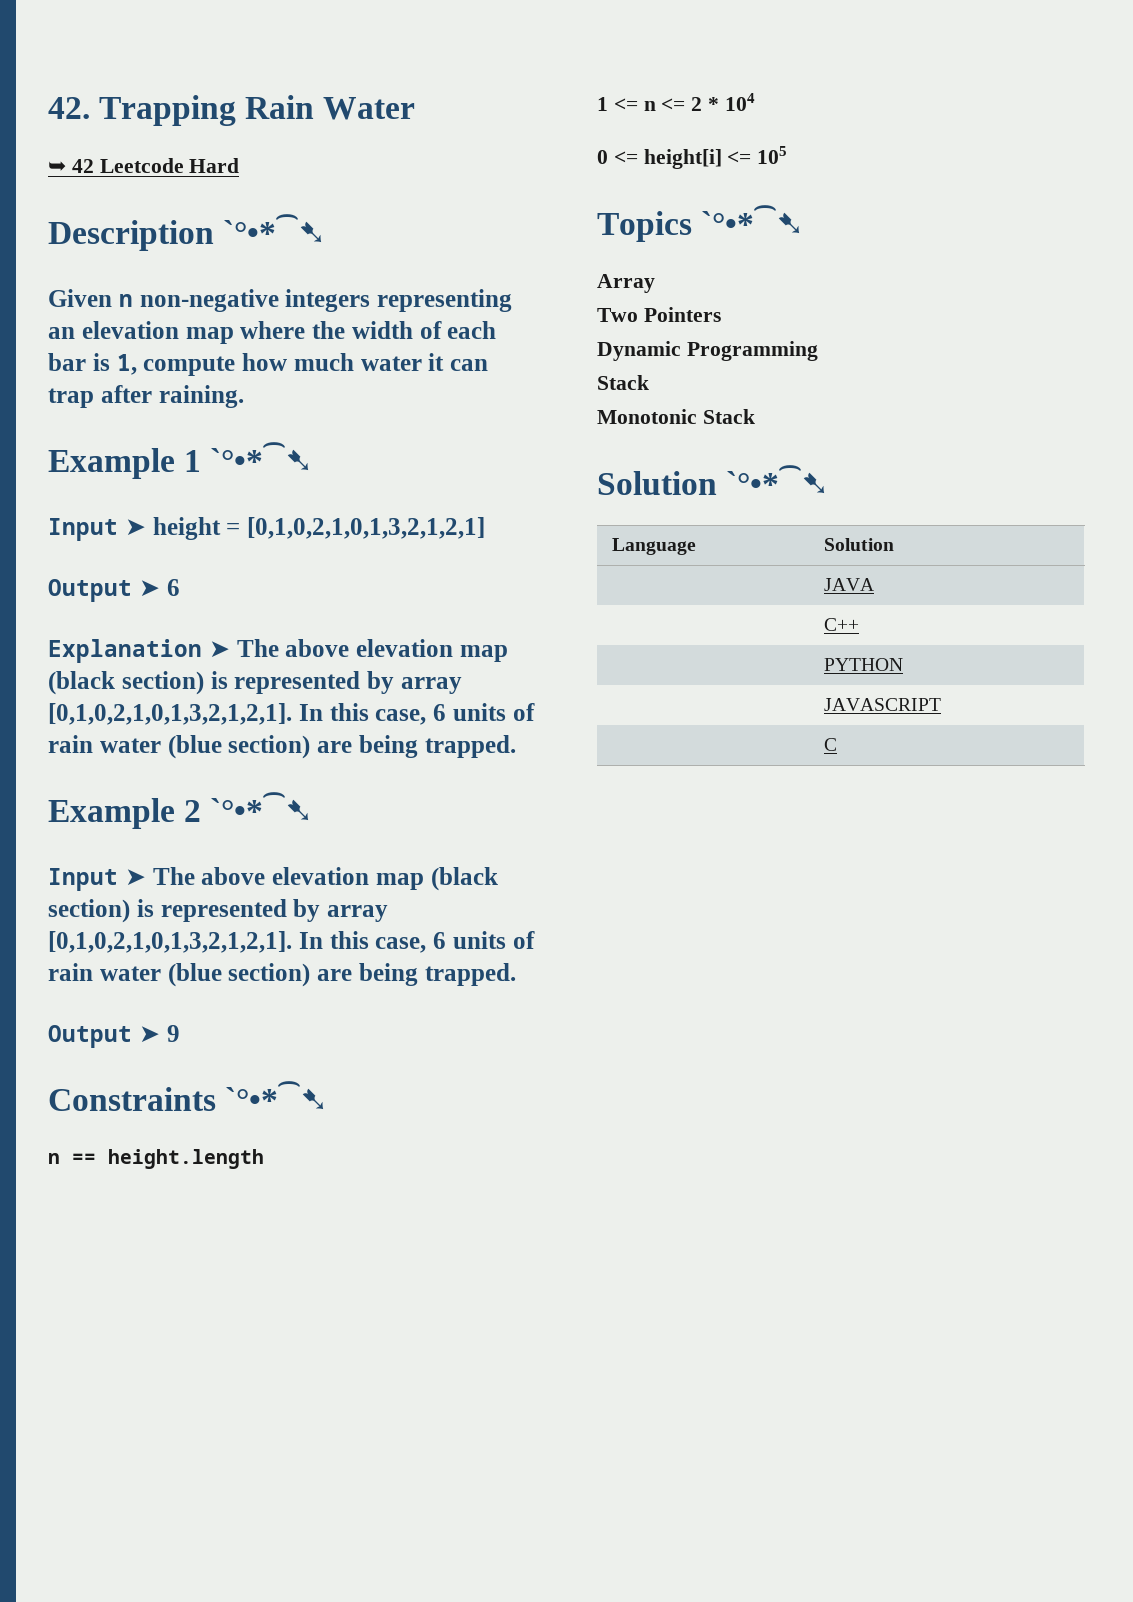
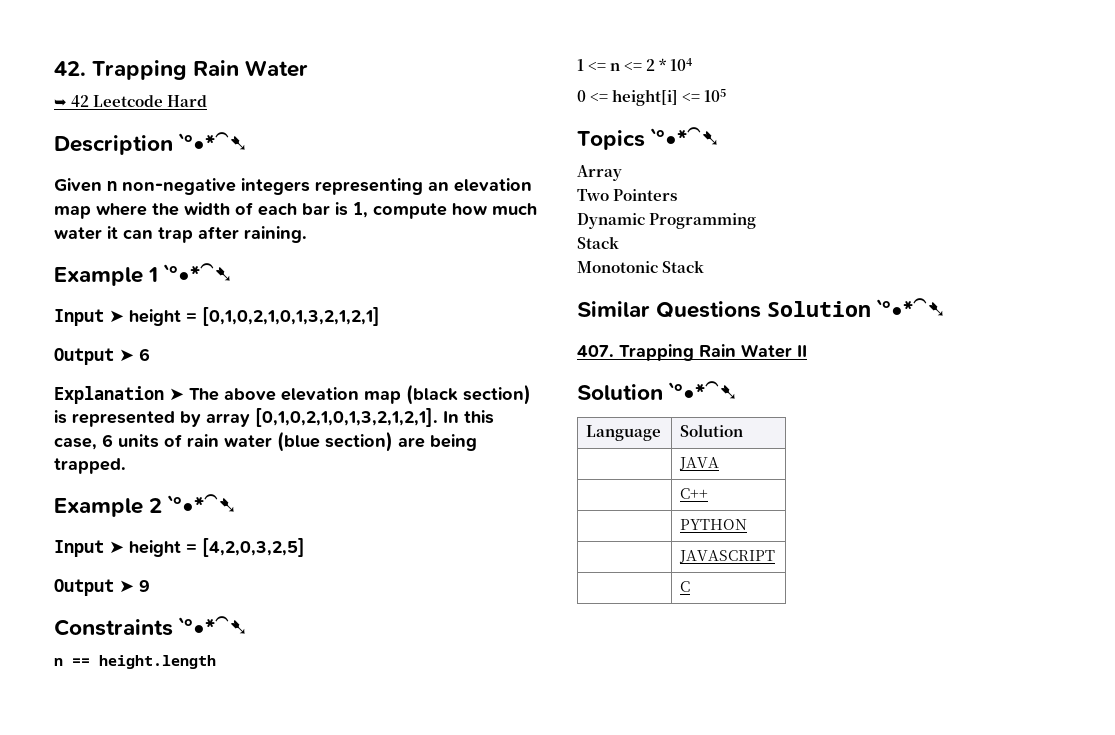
- Input ➤ The above elevation map (black section) is represented by array [0,1,0,2,1,0,1,3,2,1,2,1]. In this case, 6 units of rain water (blue section) are being trapped.
+ Input ➤ height = [4,2,0,3,2,5]
+ Similar Questions Solution ˋ°•*⁀➷
+ 407. Trapping Rain Water II

